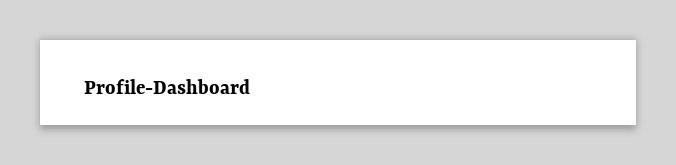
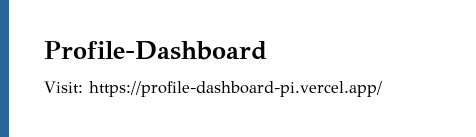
+ Visit: https://profile-dashboard-pi.vercel.app/

